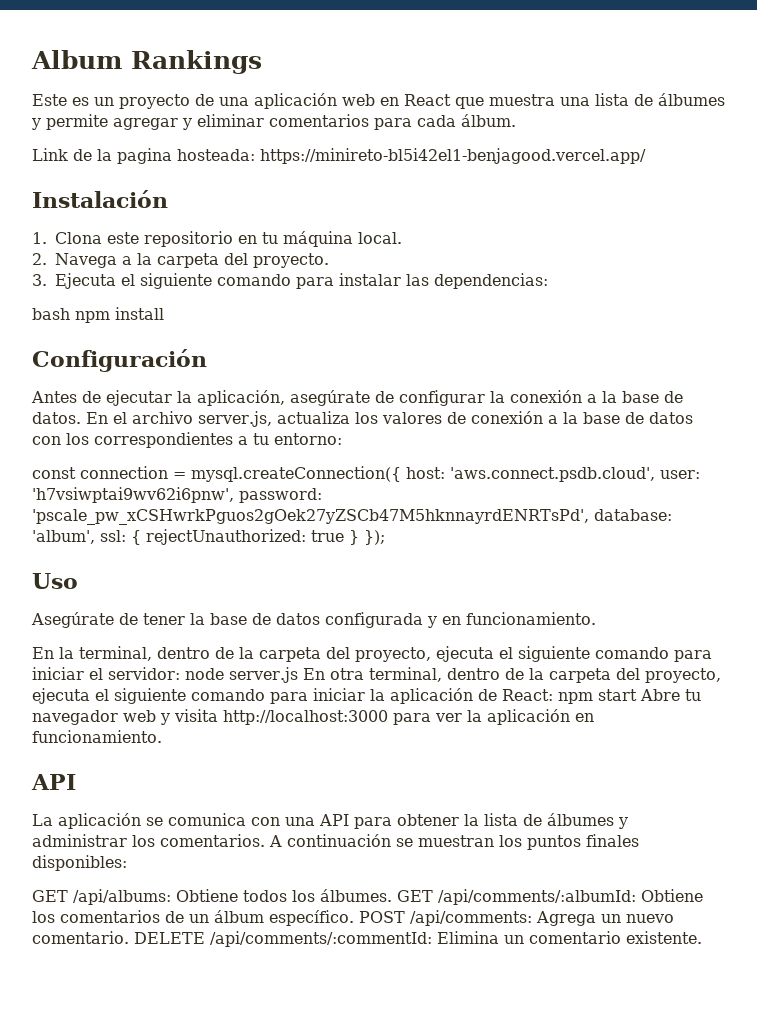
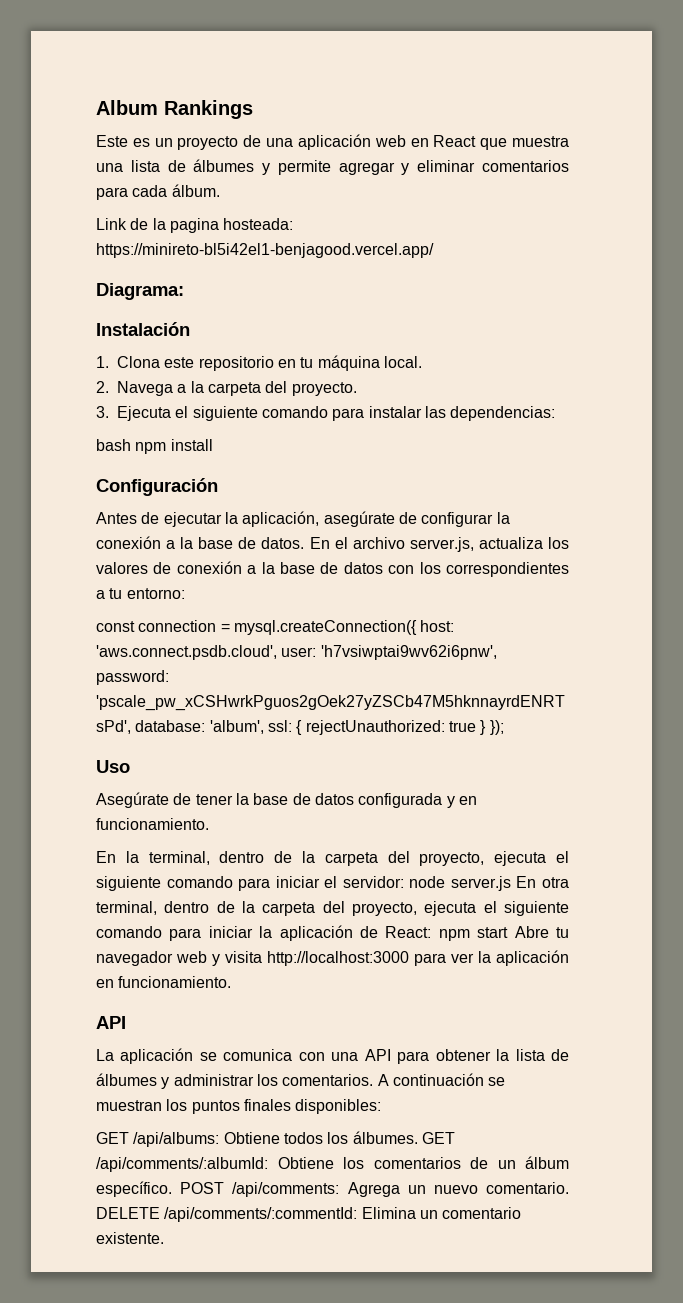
+ Diagrama:

